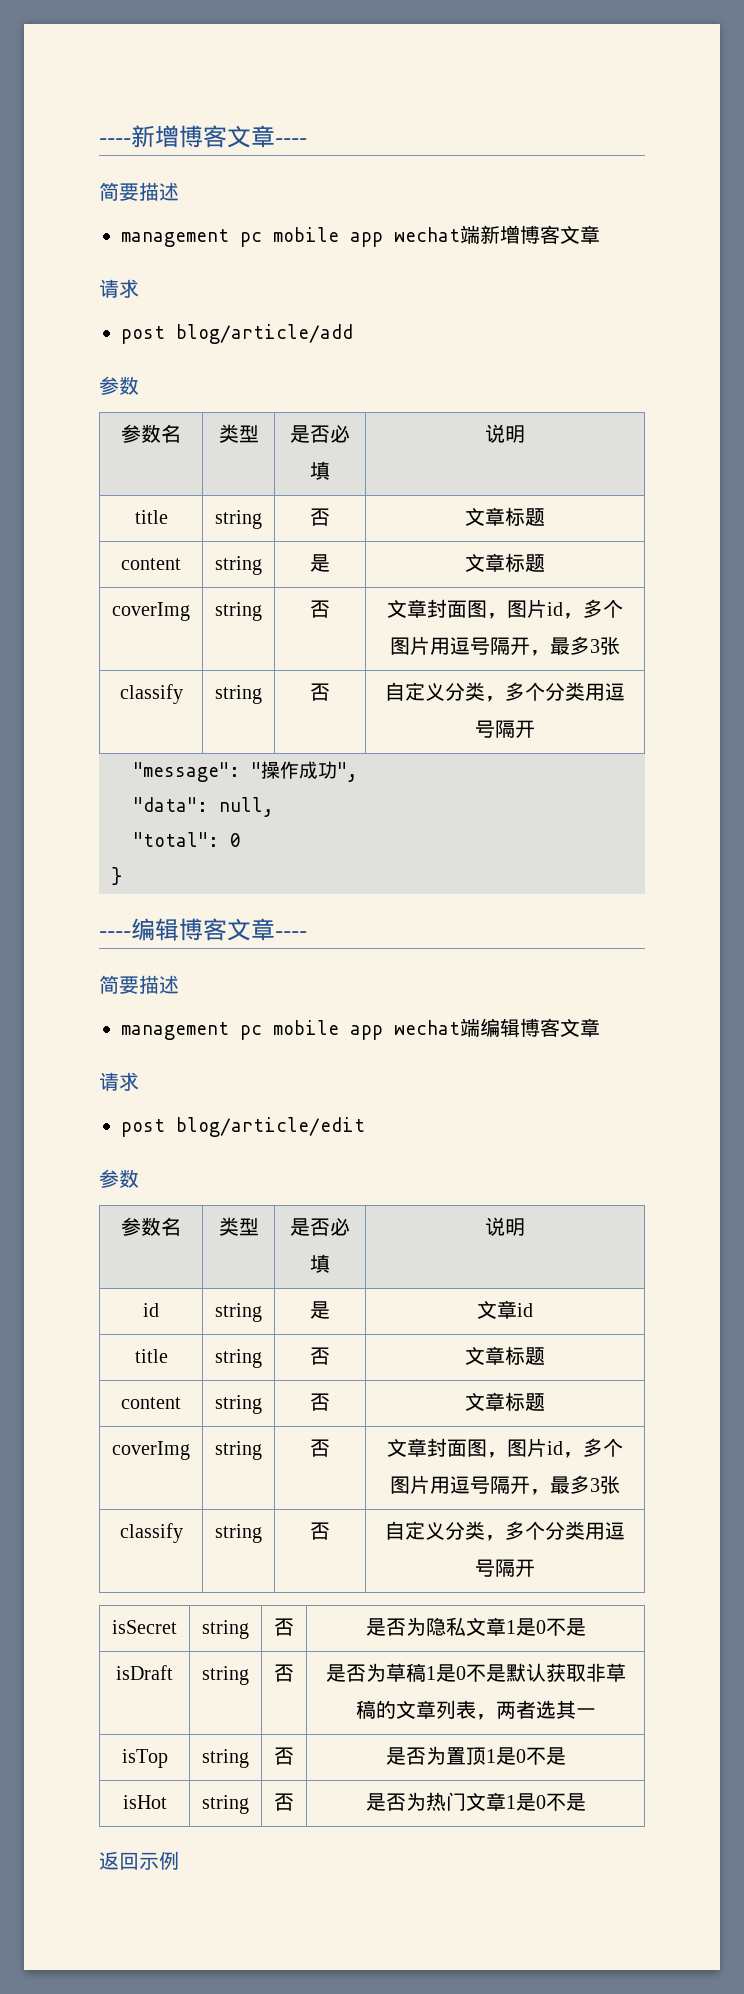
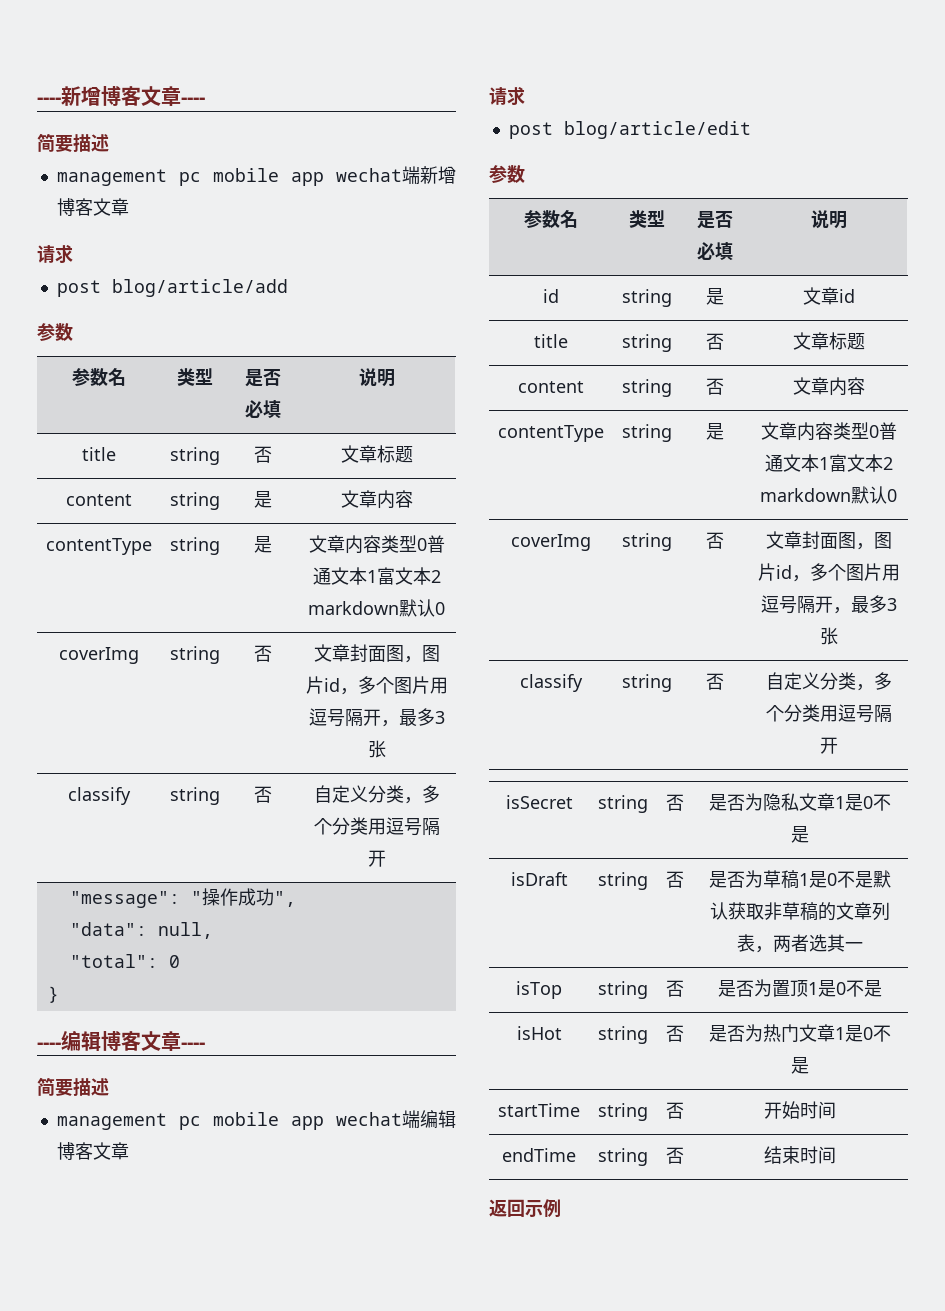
- content | string | 是 | 文章标题
+ content | string | 是 | 文章内容
+ contentType | string | 是 | 文章内容类型0普通文本1富文本2 markdown默认0
- content | string | 否 | 文章标题
+ content | string | 否 | 文章内容
+ contentType | string | 是 | 文章内容类型0普通文本1富文本2 markdown默认0
+ startTime | string | 否 | 开始时间
+ endTime | string | 否 | 结束时间

